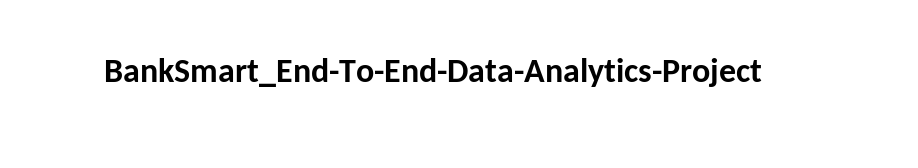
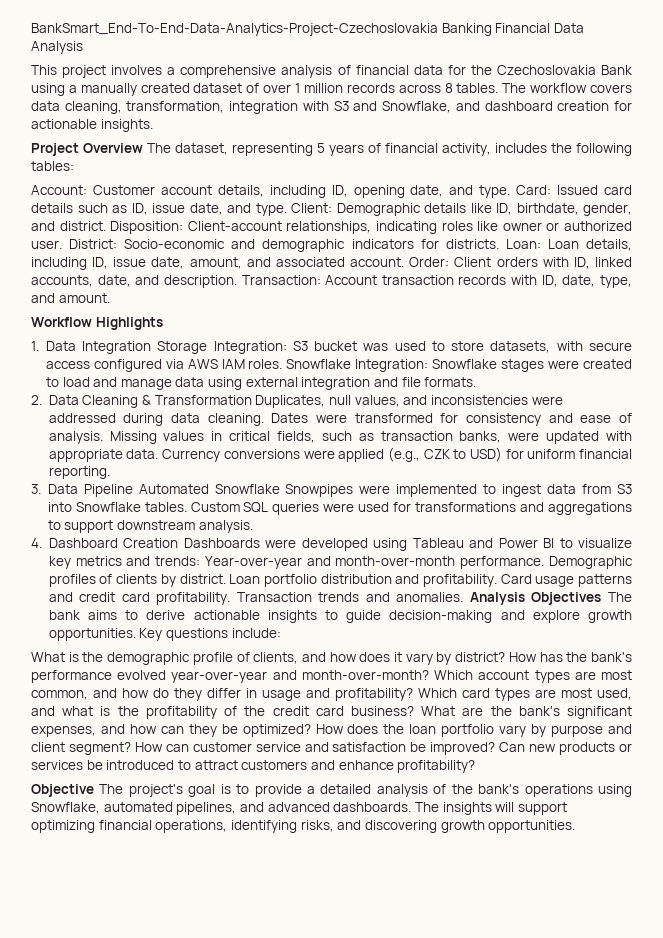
- BankSmart_End-To-End-Data-Analytics-Project
+ BankSmart_End-To-End-Data-Analytics-Project-Czechoslovakia Banking Financial Data Analysis
+ This project involves a comprehensive analysis of financial data for the Czechoslovakia Bank using a manually created dataset of over 1 million records across 8 tables. The workflow covers data cleaning, transformation, integration with S3 and Snowflake, and dashboard creation for actionable insights.
+ Project Overview The dataset, representing 5 years of financial activity, includes the following tables:
+ Account: Customer account details, including ID, opening date, and type. Card: Issued card details such as ID, issue date, and type. Client: Demographic details like ID, birthdate, gender, and district. Disposition: Client-account relationships, indicating roles like owner or authorized user. District: Socio-economic and demographic indicators for districts. Loan: Loan details, including ID, issue date, amount, and associated account. Order: Client orders with ID, linked accounts, date, and description. Transaction: Account transaction records with ID, date, type, and amount.
+ Workflow Highlights
+ 1. Data Integration Storage Integration: S3 bucket was used to store datasets, with secure access configured via AWS IAM roles. Snowflake Integration: Snowflake stages were created to load and manage data using external integration and file formats.
+ 2. Data Cleaning & Transformation Duplicates, null values, and inconsistencies were addressed during data cleaning. Dates were transformed for consistency and ease of analysis. Missing values in critical fields, such as transaction banks, were updated with appropriate data. Currency conversions were applied (e.g., CZK to USD) for uniform financial reporting.
+ 3. Data Pipeline Automated Snowflake Snowpipes were implemented to ingest data from S3 into Snowflake tables. Custom SQL queries were used for transformations and aggregations to support downstream analysis.
+ 4. Dashboard Creation Dashboards were developed using Tableau and Power BI to visualize key metrics and trends: Year-over-year and month-over-month performance. Demographic profiles of clients by district. Loan portfolio distribution and profitability. Card usage patterns and credit card profitability. Transaction trends and anomalies. Analysis Objectives The bank aims to derive actionable insights to guide decision-making and explore growth opportunities. Key questions include:
+ What is the demographic profile of clients, and how does it vary by district? How has the bank's performance evolved year-over-year and month-over-month? Which account types are most common, and how do they differ in usage and profitability? Which card types are most used, and what is the profitability of the credit card business? What are the bank's significant expenses, and how can they be optimized? How does the loan portfolio vary by purpose and client segment? How can customer service and satisfaction be improved? Can new products or services be introduced to attract customers and enhance profitability?
+ Objective The project's goal is to provide a detailed analysis of the bank's operations using Snowflake, automated pipelines, and advanced dashboards. The insights will support optimizing financial operations, identifying risks, and discovering growth opportunities.

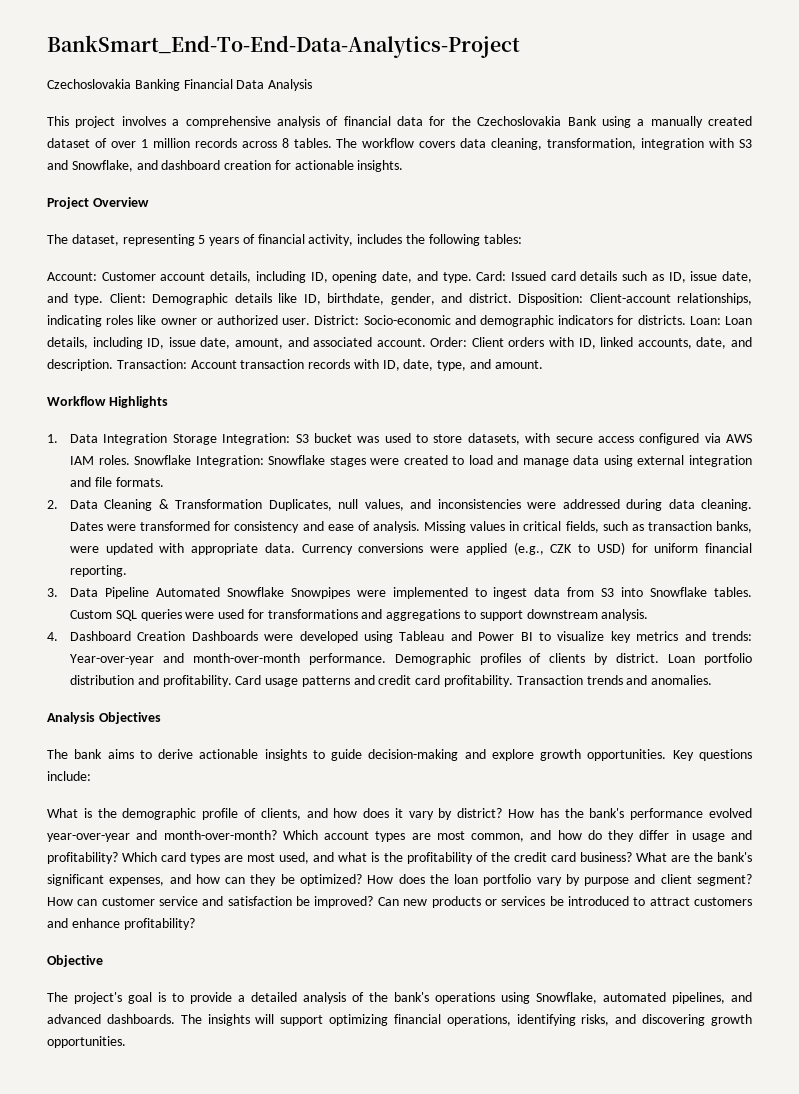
- BankSmart_End-To-End-Data-Analytics-Project-Czechoslovakia Banking Financial Data Analysis
+ BankSmart_End-To-End-Data-Analytics-Project
+ Czechoslovakia Banking Financial Data Analysis
- Project Overview The dataset, representing 5 years of financial activity, includes the following tables:
+ Project Overview
+ The dataset, representing 5 years of financial activity, includes the following tables:
- Transaction trends and anomalies. Analysis Objectives The bank aims to derive actionable insights to guide decision-making and explore growth opportunities.
+ Transaction trends and anomalies.
+ Analysis Objectives
+ The bank aims to derive actionable insights to guide decision-making and explore growth opportunities.
- Objective The project's goal is to provide a detailed analysis of the bank's operations using Snowflake, automated pipelines, and advanced dashboards.
+ Objective
+ The project's goal is to provide a detailed analysis of the bank's operations using Snowflake, automated pipelines, and advanced dashboards.

